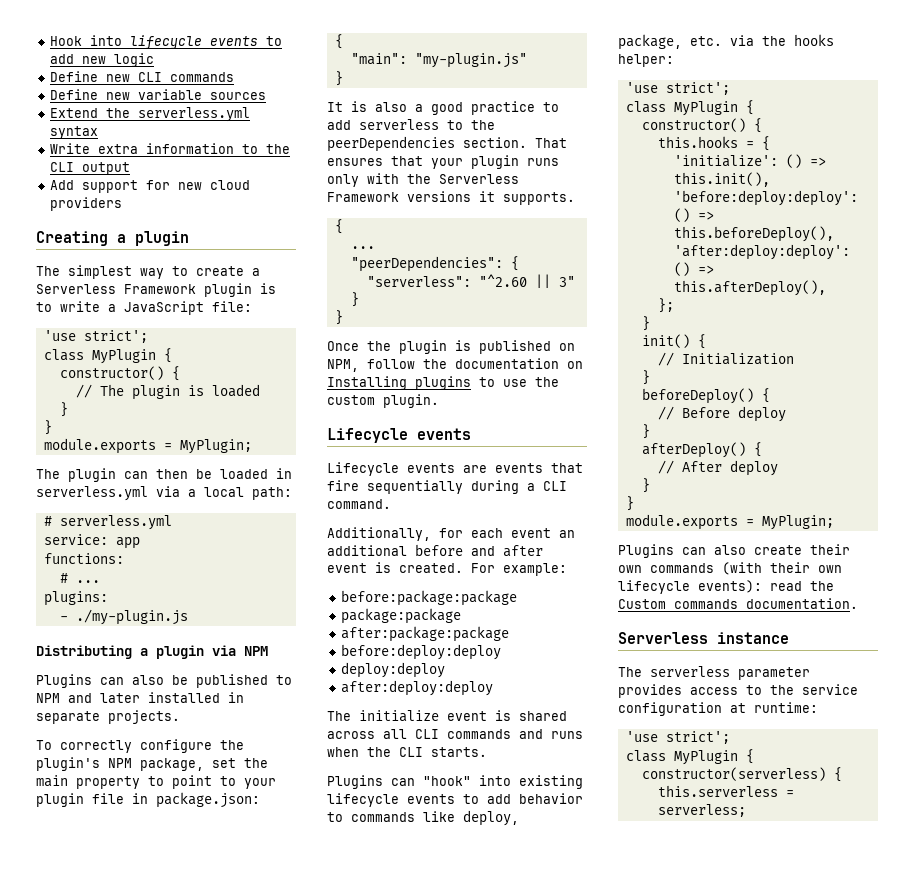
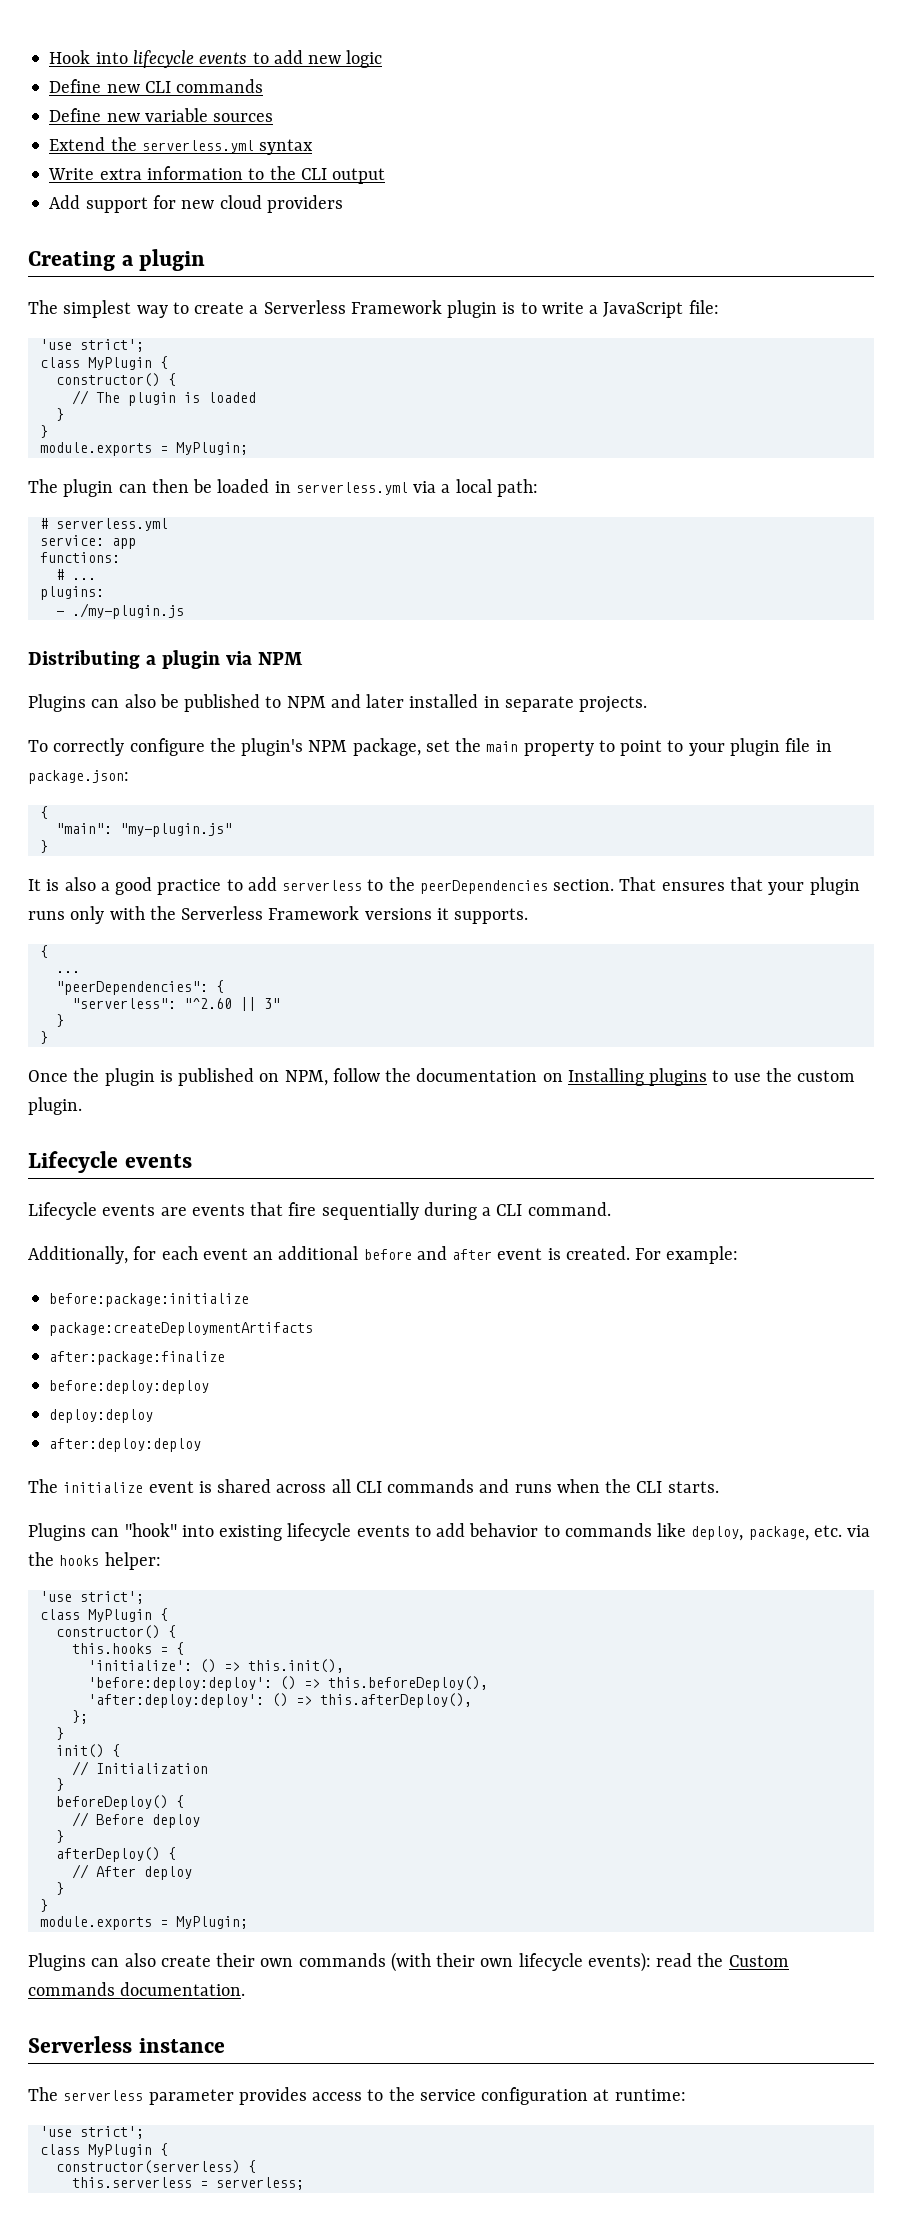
- before:package:package
- package:package
- after:package:package
+ before:package:initialize
+ package:createDeploymentArtifacts
+ after:package:finalize

